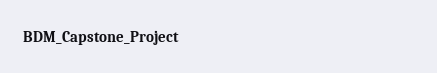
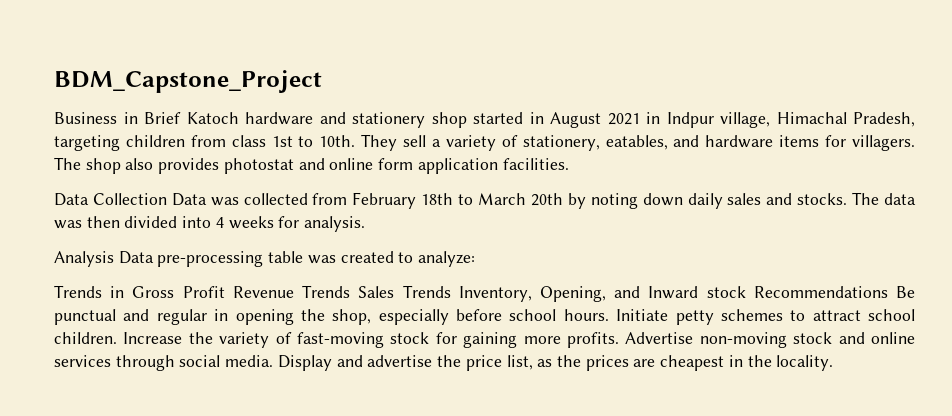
+ Business in Brief Katoch hardware and stationery shop started in August 2021 in Indpur village, Himachal Pradesh, targeting children from class 1st to 10th. They sell a variety of stationery, eatables, and hardware items for villagers. The shop also provides photostat and online form application facilities.
+ Data Collection Data was collected from February 18th to March 20th by noting down daily sales and stocks. The data was then divided into 4 weeks for analysis.
+ Analysis Data pre-processing table was created to analyze:
+ Trends in Gross Profit Revenue Trends Sales Trends Inventory, Opening, and Inward stock Recommendations Be punctual and regular in opening the shop, especially before school hours. Initiate petty schemes to attract school children. Increase the variety of fast-moving stock for gaining more profits. Advertise non-moving stock and online services through social media. Display and advertise the price list, as the prices are cheapest in the locality.

